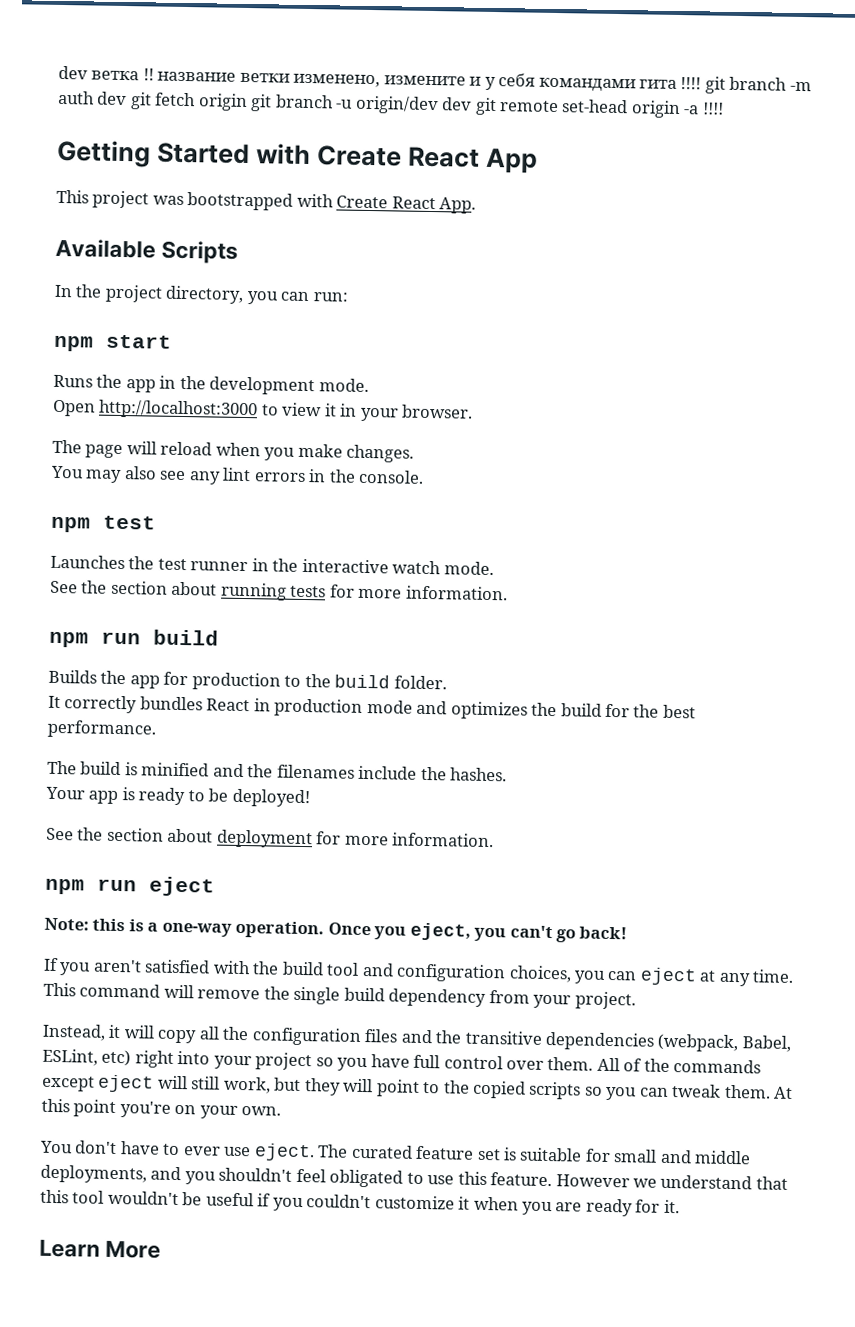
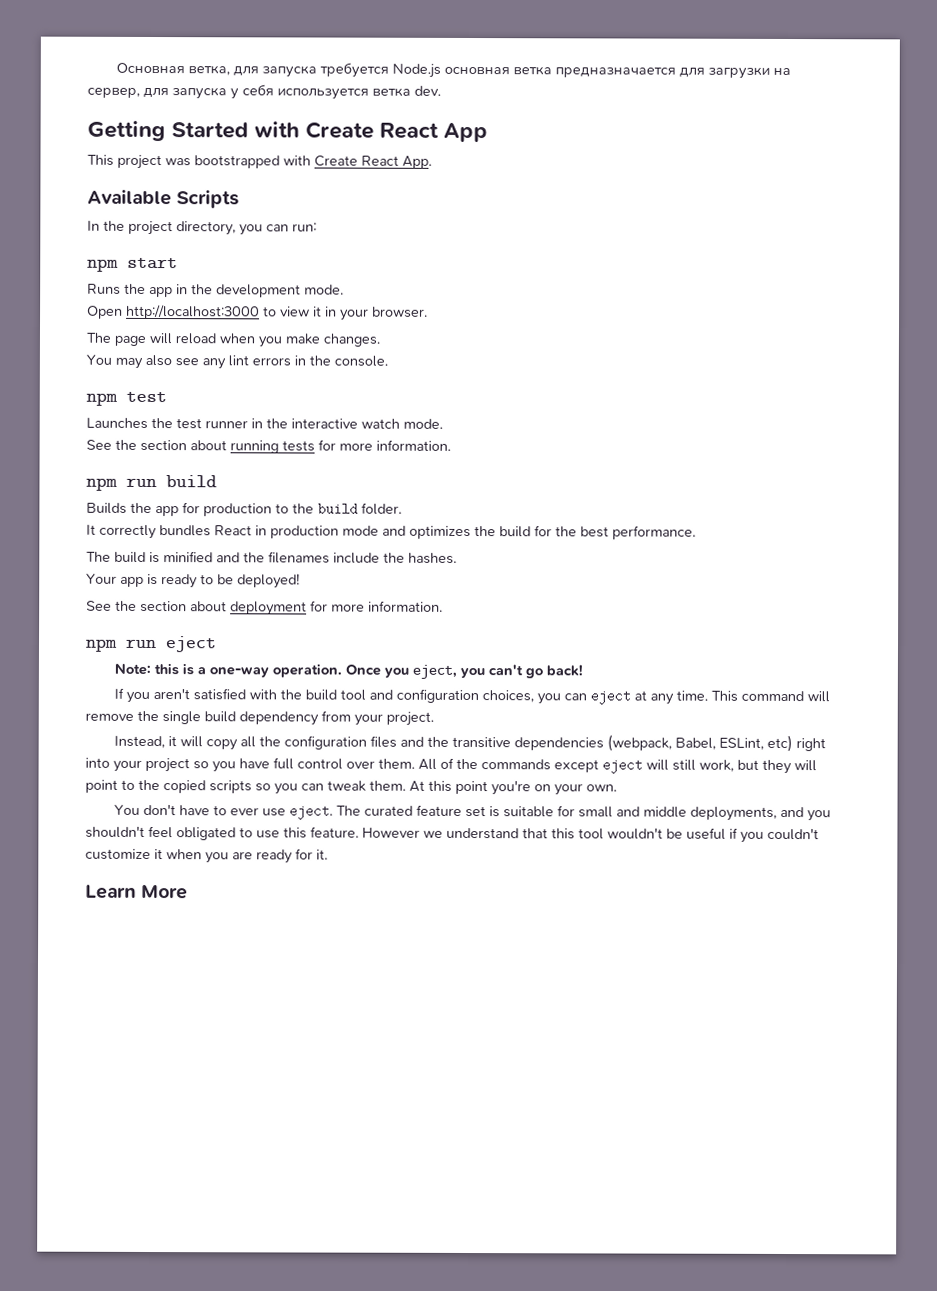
- dev ветка !! название ветки изменено, измените и у себя командами гита !!!! git branch -m auth dev git fetch origin git branch -u origin/dev dev git remote set-head origin -a !!!!
+ Основная ветка, для запуска требуется Node.js основная ветка предназначается для загрузки на сервер, для запуска у себя используется ветка dev.

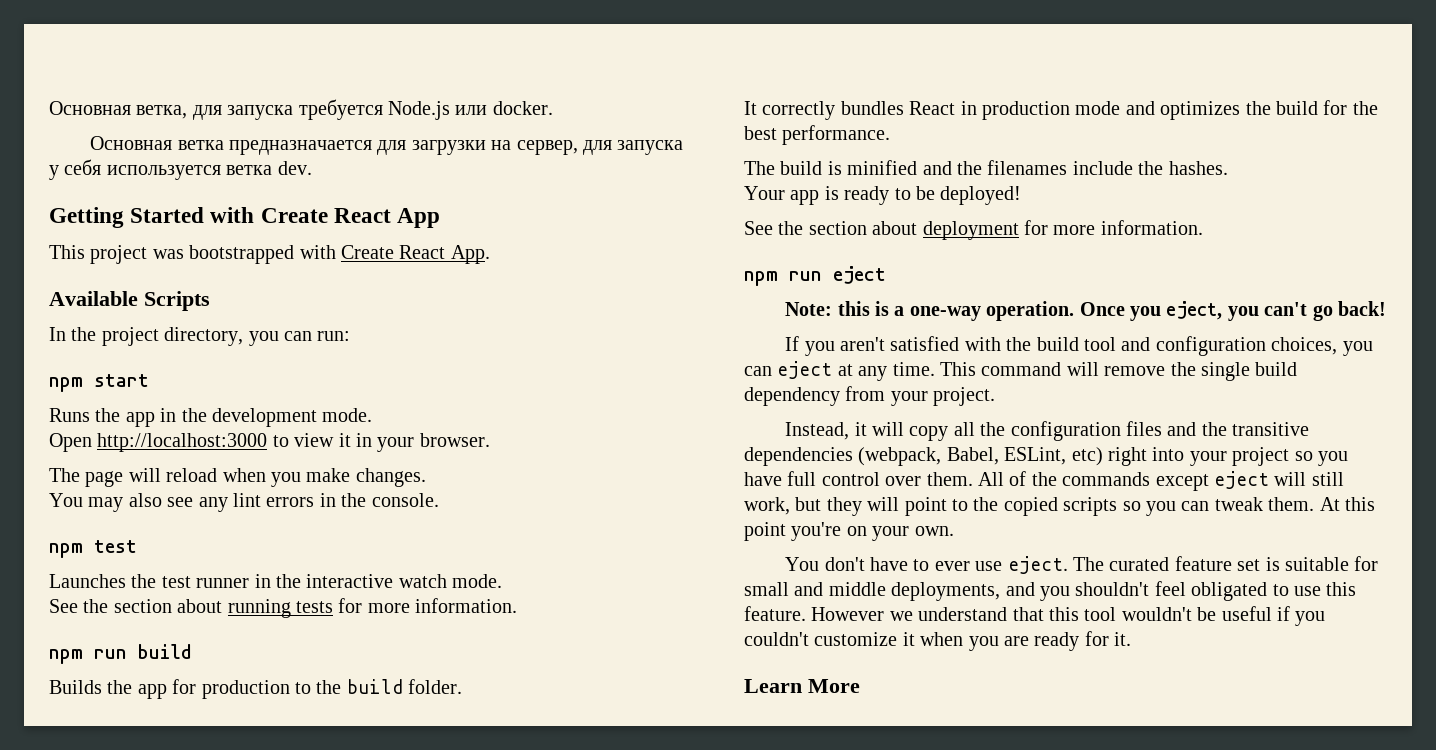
- Основная ветка, для запуска требуется Node.js основная ветка предназначается для загрузки на сервер, для запуска у себя используется ветка dev.
+ Основная ветка, для запуска требуется Node.js или docker.
+ Основная ветка предназначается для загрузки на сервер, для запуска у себя используется ветка dev.

